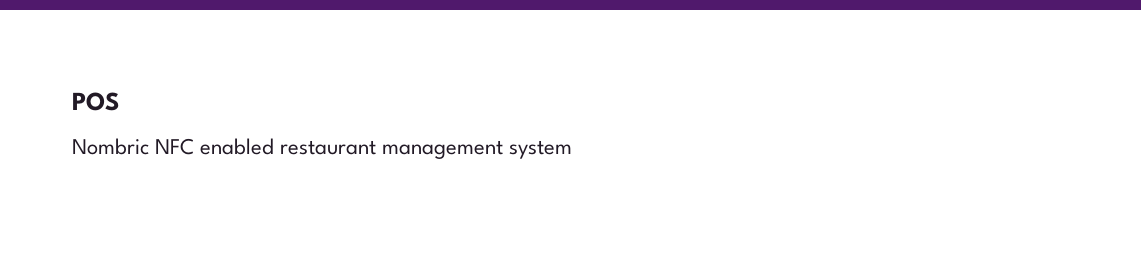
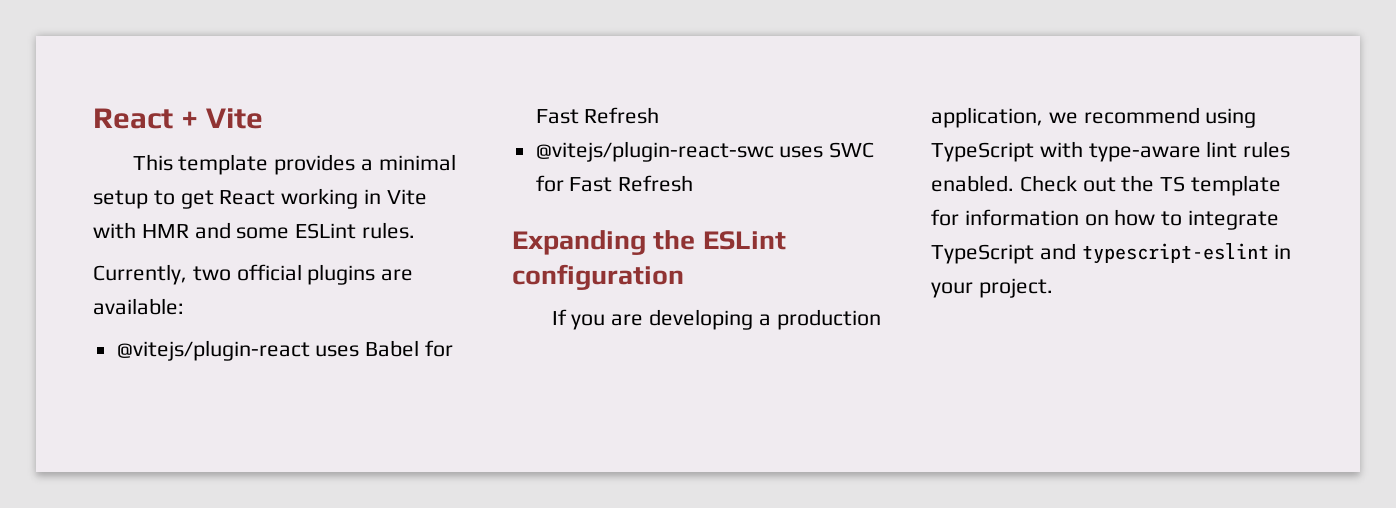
- POS
- Nombric NFC enabled restaurant management system
+ React + Vite
+ This template provides a minimal setup to get React working in Vite with HMR and some ESLint rules.
+ Currently, two official plugins are available:
+ @vitejs/plugin-react uses Babel for Fast Refresh
+ @vitejs/plugin-react-swc uses SWC for Fast Refresh
+ Expanding the ESLint configuration
+ If you are developing a production application, we recommend using TypeScript with type-aware lint rules enabled. Check out the TS template for information on how to integrate TypeScript and typescript-eslint in your project.

